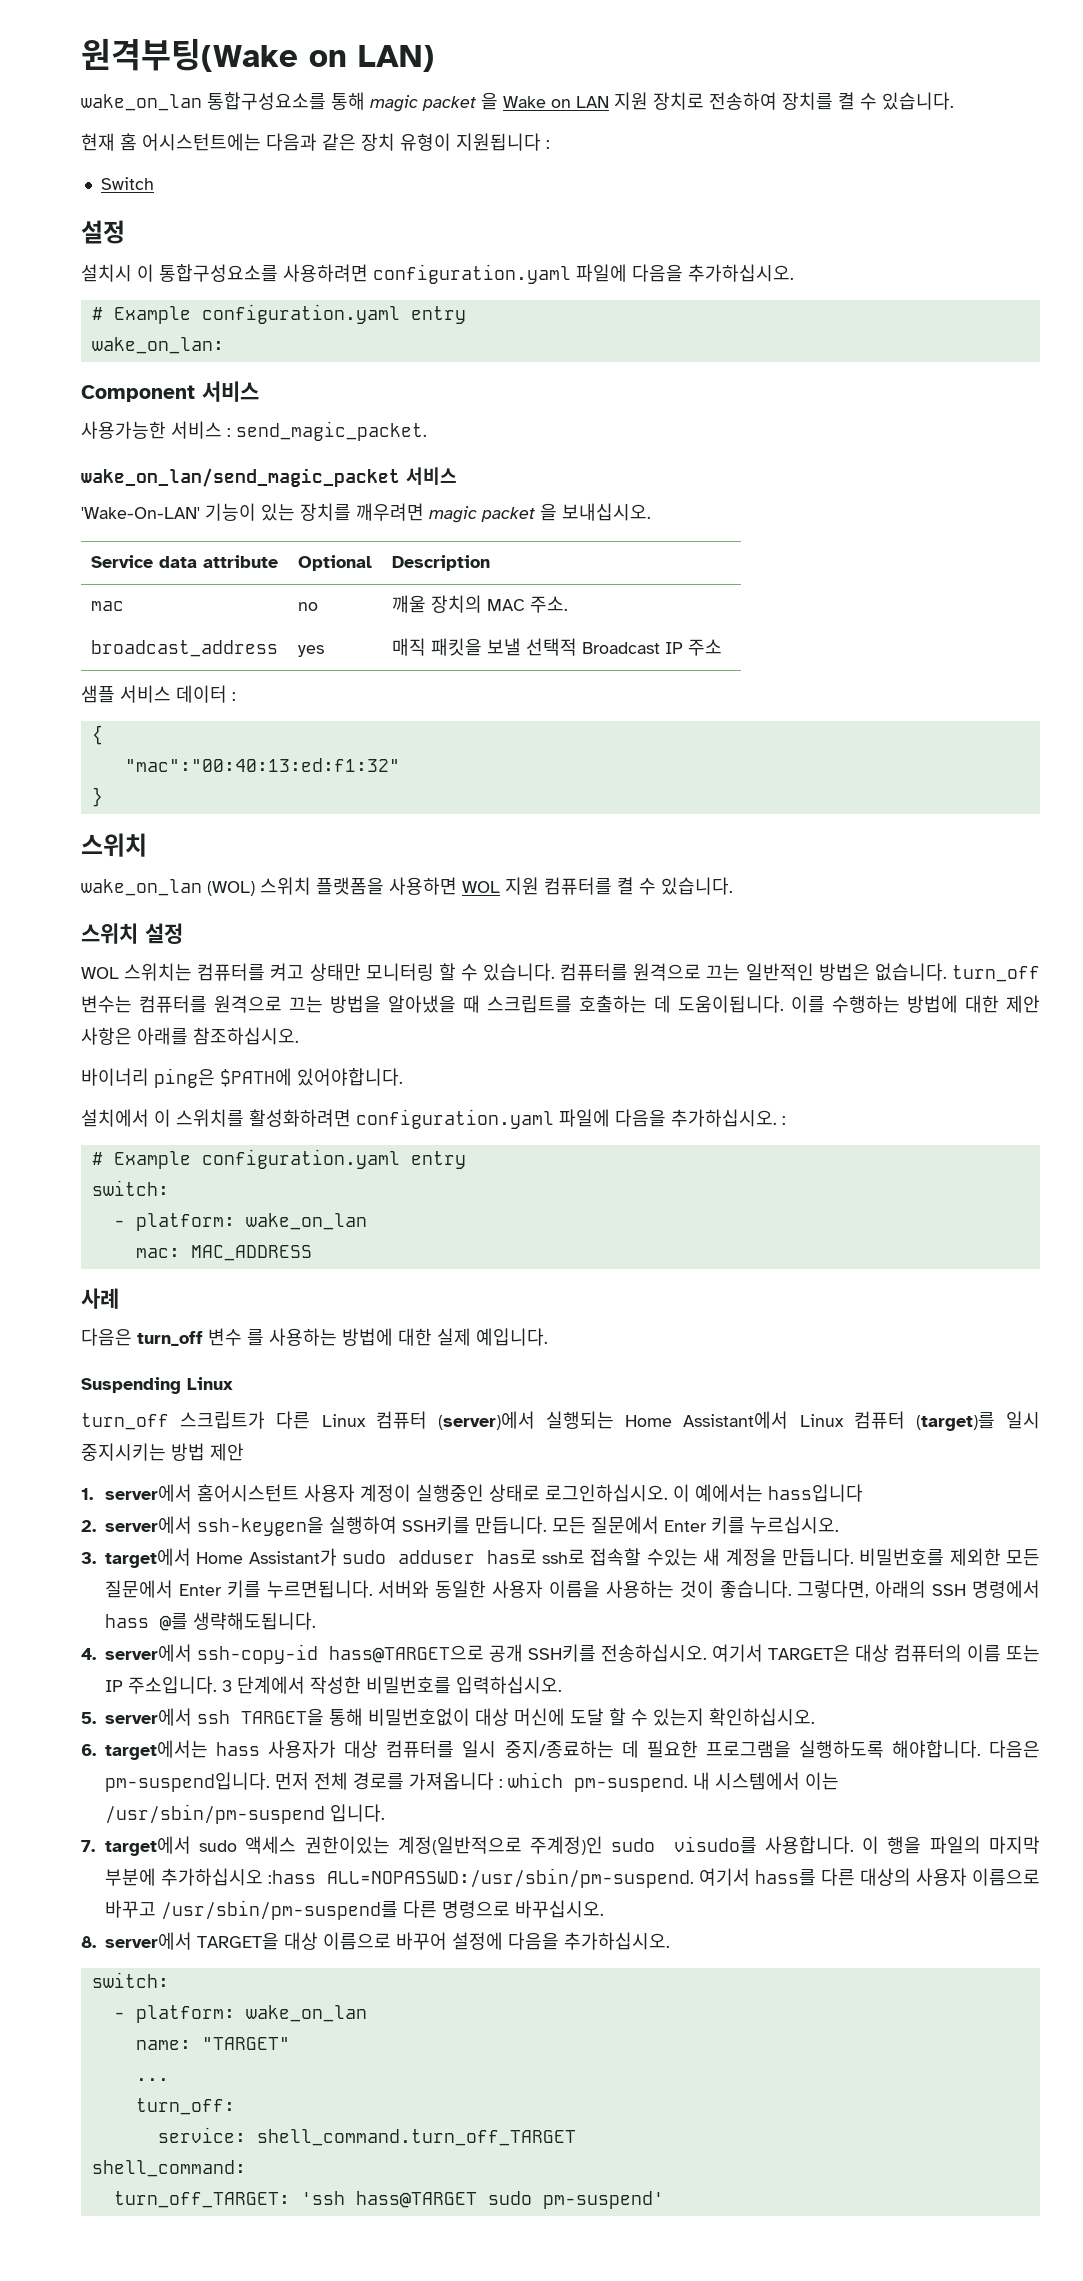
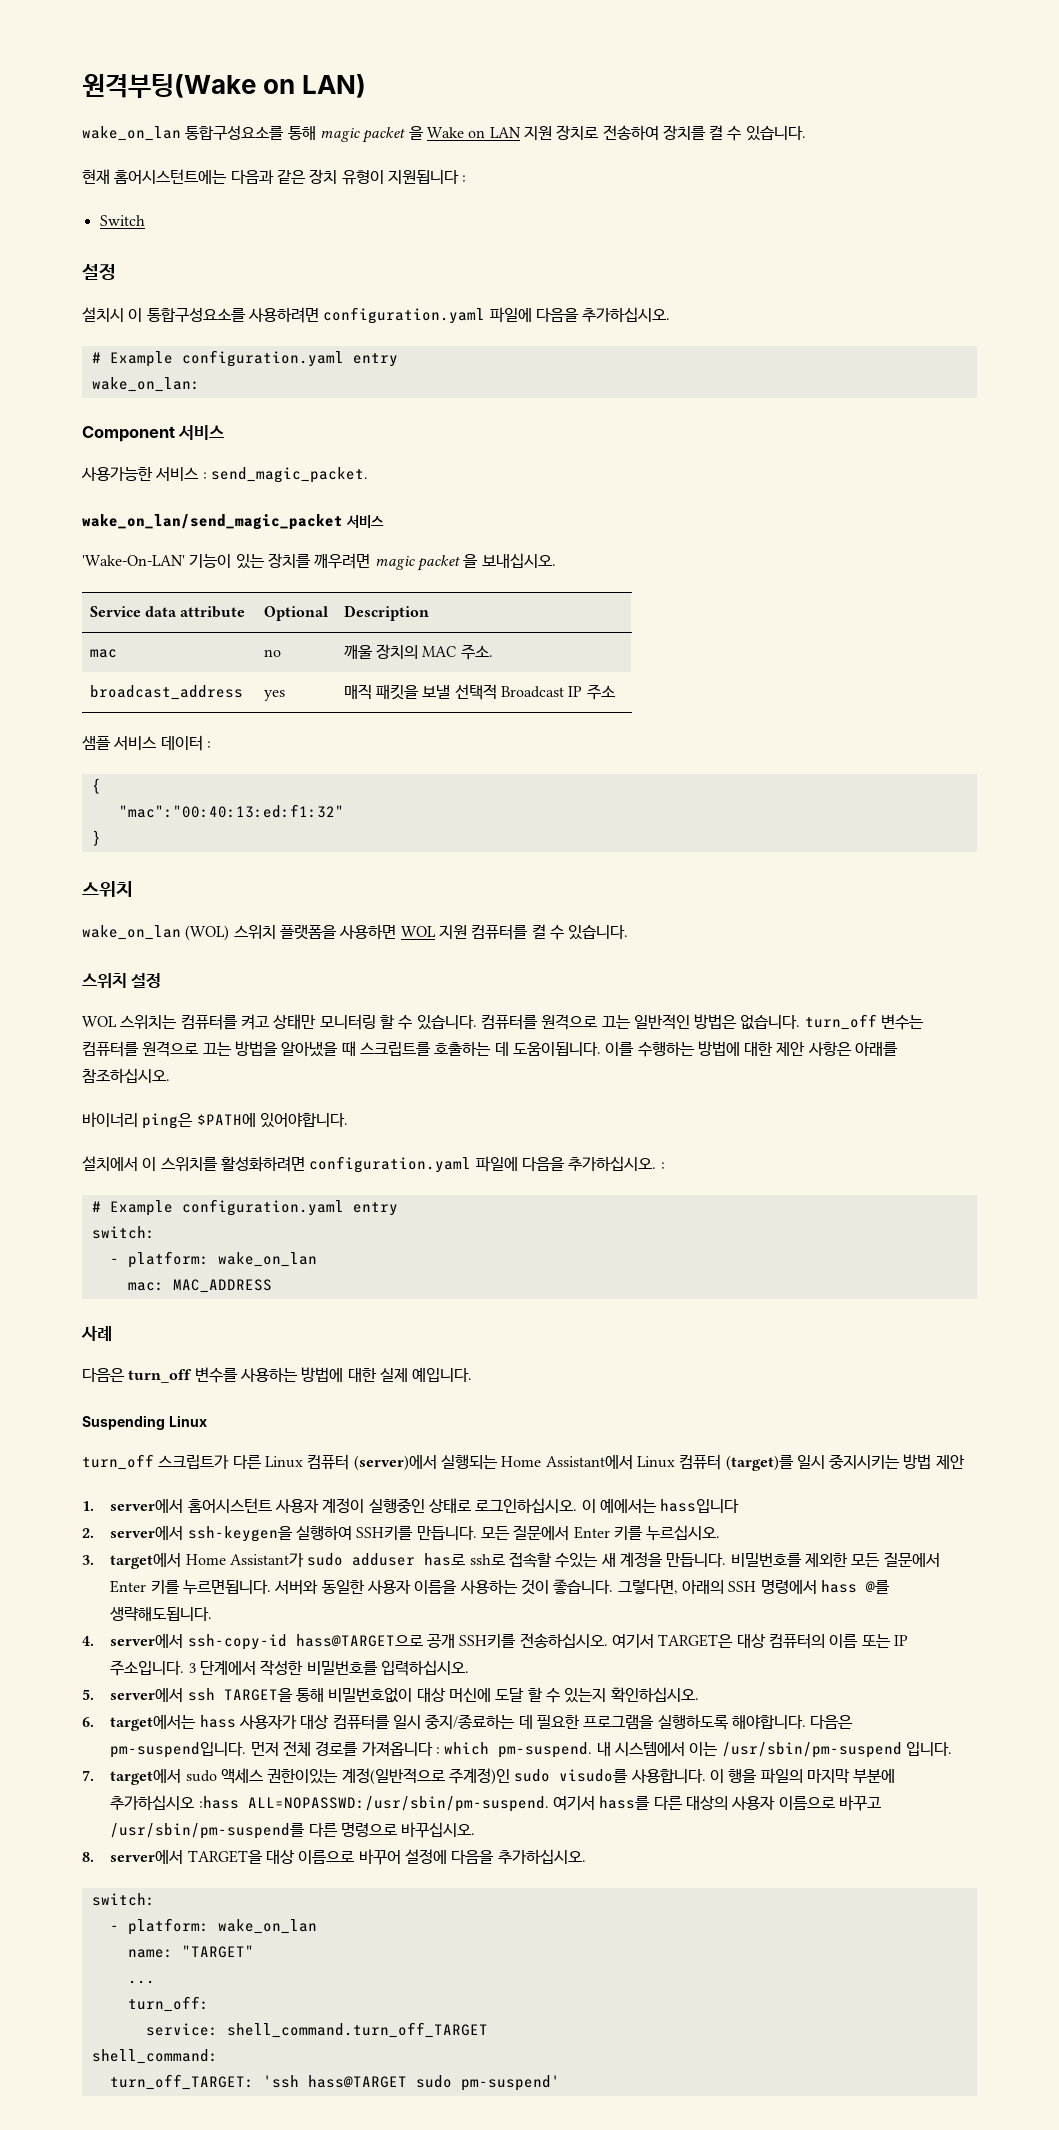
- 현재 홈 어시스턴트에는 다음과 같은 장치 유형이 지원됩니다 :
+ 현재 홈어시스턴트에는 다음과 같은 장치 유형이 지원됩니다 :
- 다음은 turn_off 변수 를 사용하는 방법에 대한 실제 예입니다.
+ 다음은 turn_off 변수를 사용하는 방법에 대한 실제 예입니다.

